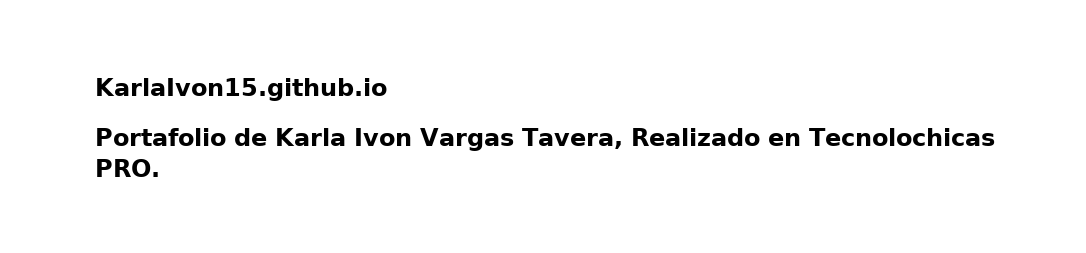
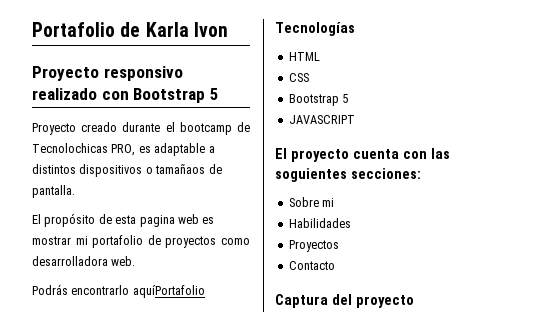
- KarlaIvon15.github.io
- Portafolio de Karla Ivon Vargas Tavera, Realizado en Tecnolochicas PRO.
+ Portafolio de Karla Ivon
+ Proyecto responsivo realizado con Bootstrap 5
+ Proyecto creado durante el bootcamp de Tecnolochicas PRO, es adaptable a distintos dispositivos o tamañaos de pantalla.
+ El propósito de esta pagina web es mostrar mi portafolio de proyectos como desarrolladora web.
+ Podrás encontrarlo aquíPortafolio
+ Tecnologías
+ HTML
+ CSS
+ Bootstrap 5
+ JAVASCRIPT
+ El proyecto cuenta con las soguientes secciones:
+ Sobre mi
+ Habilidades
+ Proyectos
+ Contacto
+ Captura del proyecto

